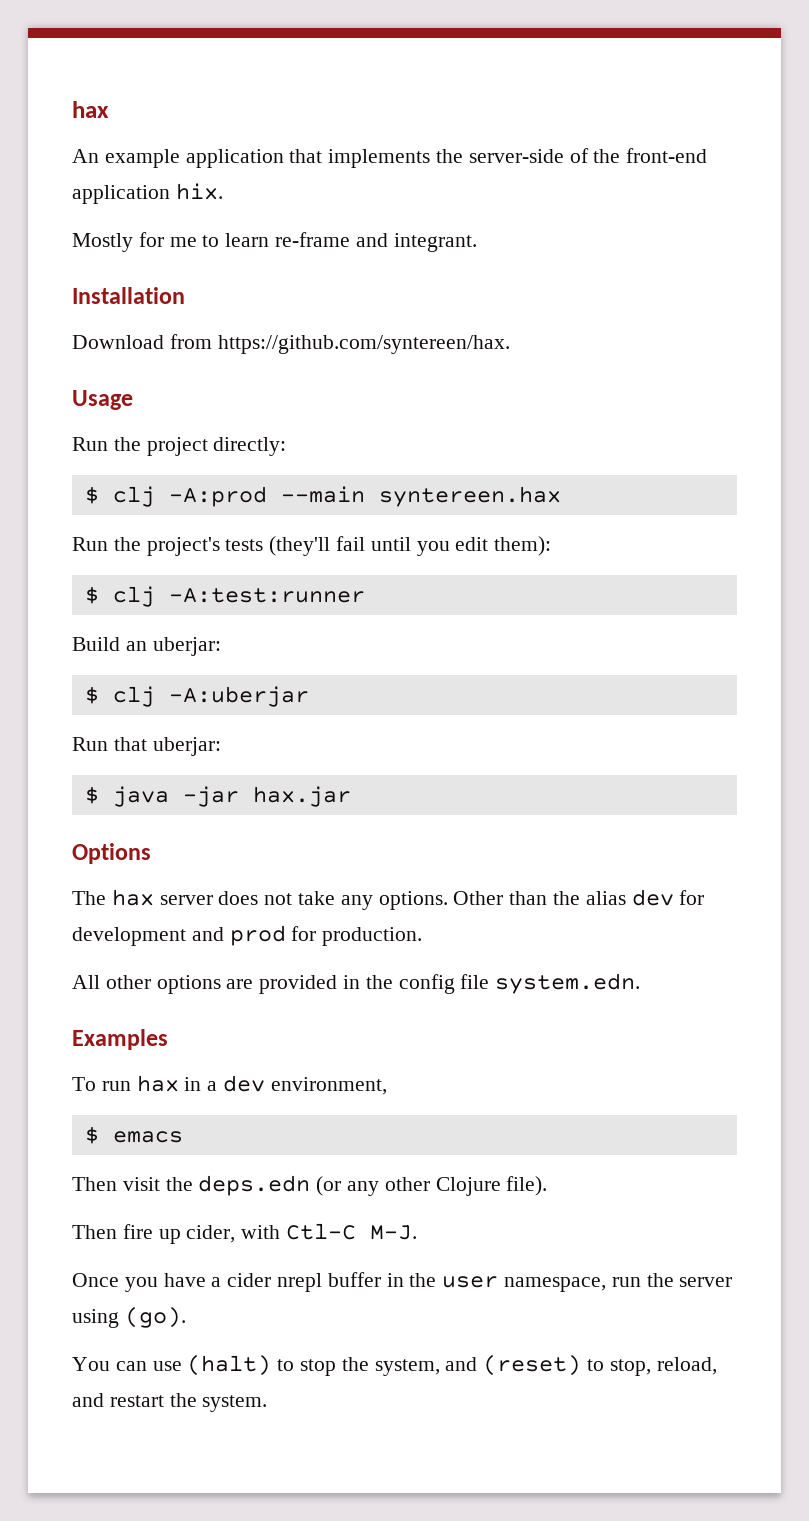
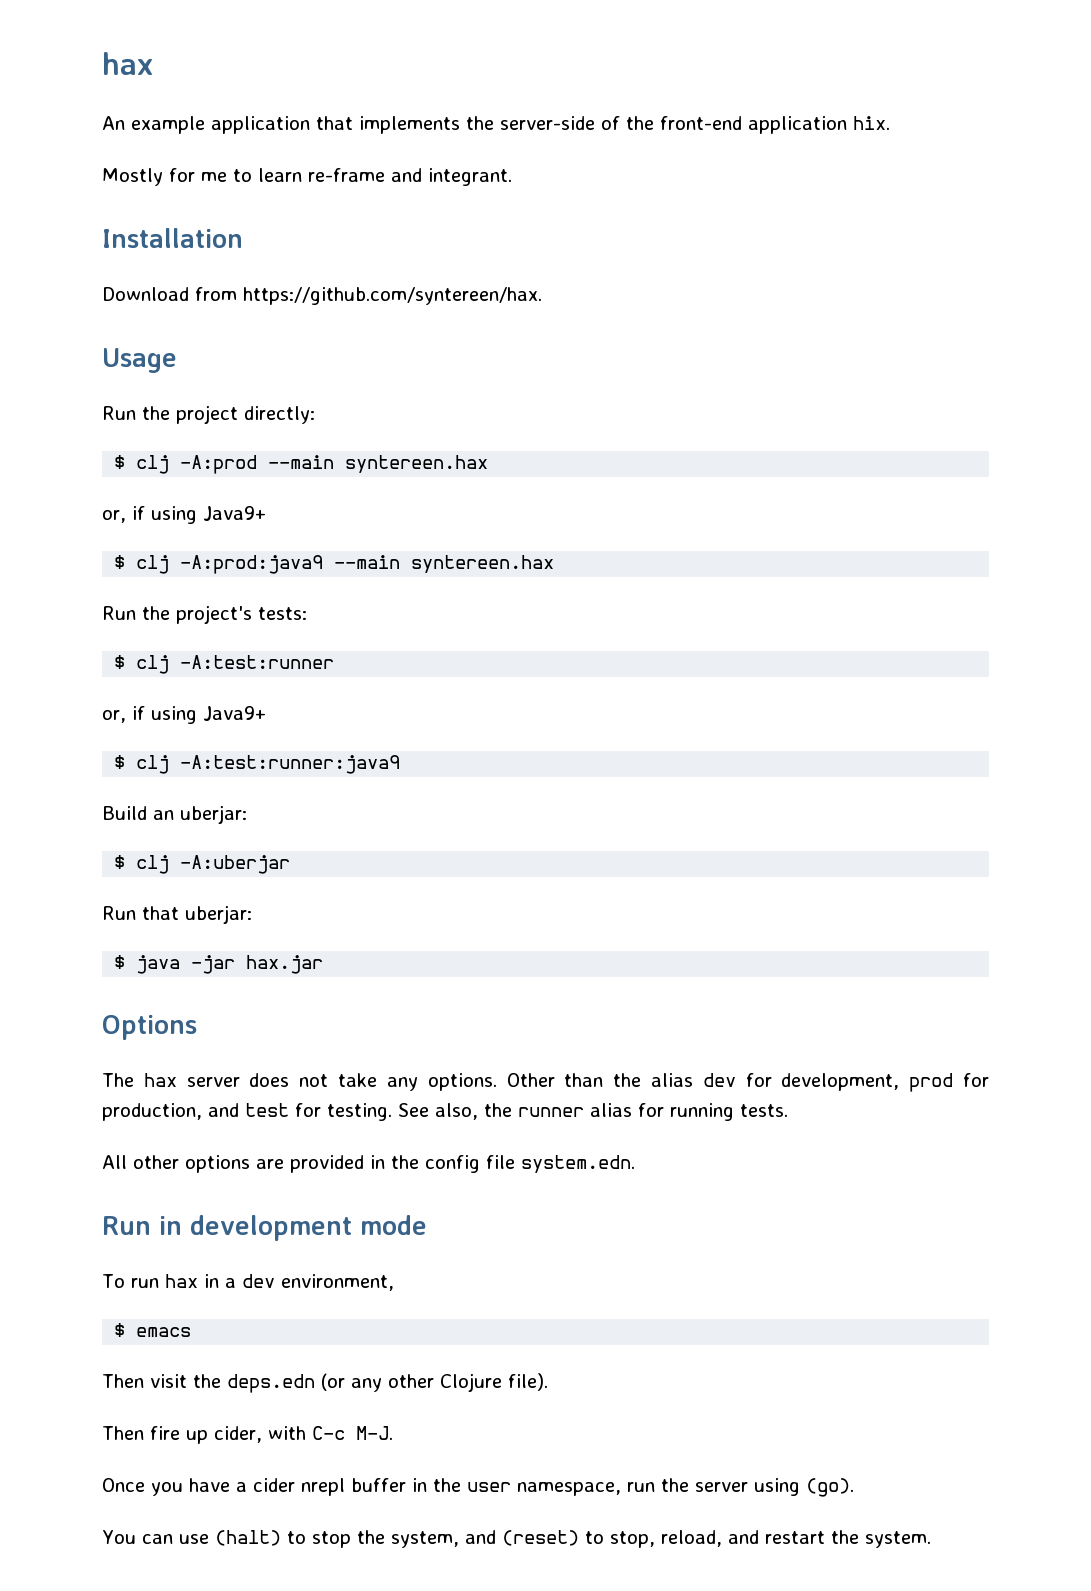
  $ clj -A:prod --main syntereen.hax
- Run the project's tests (they'll fail until you edit them):
+ or, if using Java9+
+ $ clj -A:prod:java9 --main syntereen.hax
+ Run the project's tests:
  $ clj -A:test:runner
+ or, if using Java9+
+ $ clj -A:test:runner:java9
- Other than the alias dev for development and prod for production.
+ Other than the alias dev for development, prod for production, and test for testing. See also, the runner alias for running tests.
- Examples
+ Run in development mode
- Then fire up cider, with Ctl-C M-J.
+ Then fire up cider, with C-c M-J.

